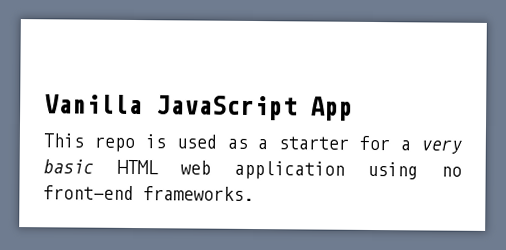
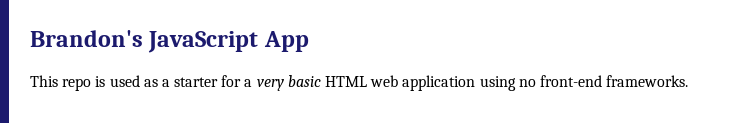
- Vanilla JavaScript App
+ Brandon's JavaScript App

